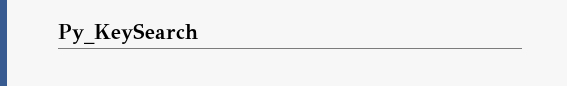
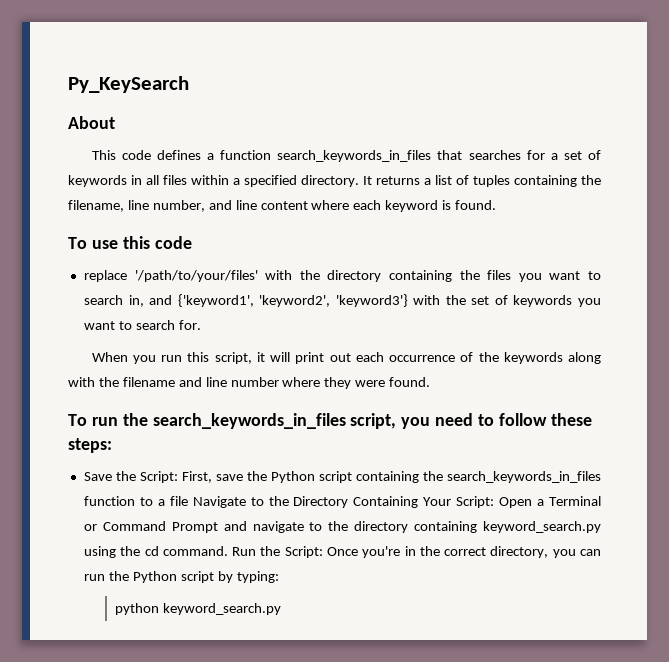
+ About
+ This code defines a function search_keywords_in_files that searches for a set of keywords in all files within a specified directory. It returns a list of tuples containing the filename, line number, and line content where each keyword is found.
+ To use this code
+ replace '/path/to/your/files' with the directory containing the files you want to search in, and {'keyword1', 'keyword2', 'keyword3'} with the set of keywords you want to search for.
+ When you run this script, it will print out each occurrence of the keywords along with the filename and line number where they were found.
+ To run the search_keywords_in_files script, you need to follow these steps:
+ Save the Script: First, save the Python script containing the search_keywords_in_files function to a file Navigate to the Directory Containing Your Script: Open a Terminal or Command Prompt and navigate to the directory containing keyword_search.py using the cd command. Run the Script: Once you're in the correct directory, you can run the Python script by typing:
+ python keyword_search.py

